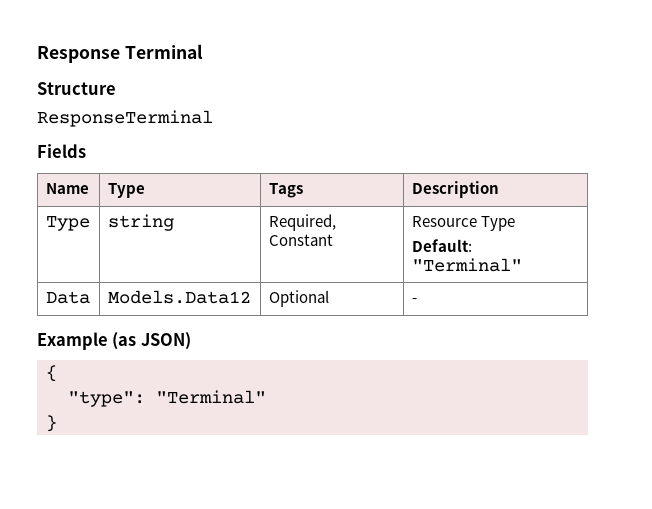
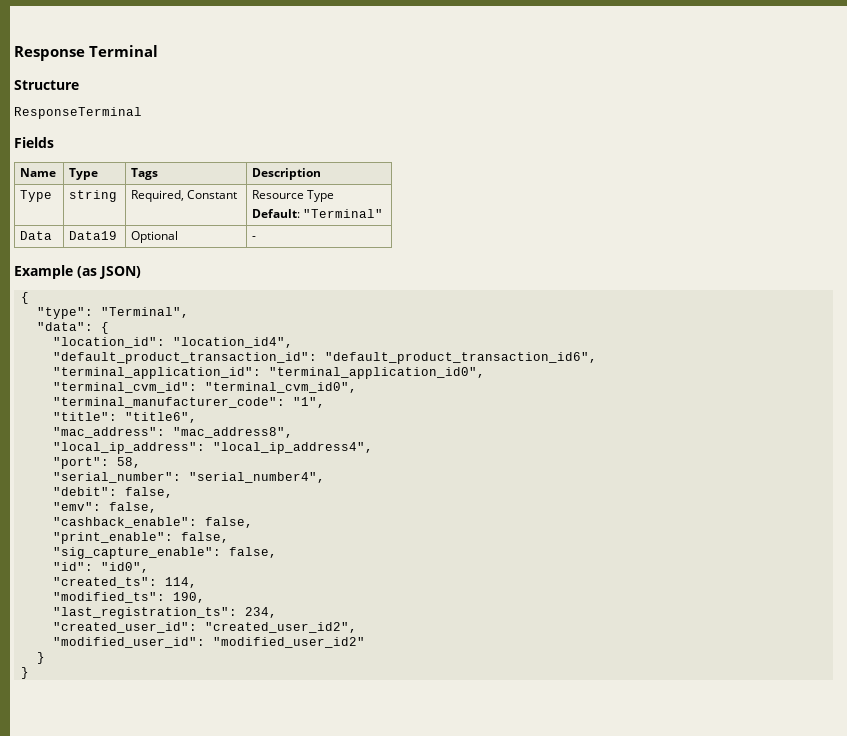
- Data | Models.Data12 | Optional | -
+ Data | Data19 | Optional | -
- "type": "Terminal"
+ "type": "Terminal",
+ "data": {
+ "location_id": "location_id4",
+ "default_product_transaction_id": "default_product_transaction_id6",
+ "terminal_application_id": "terminal_application_id0",
+ "terminal_cvm_id": "terminal_cvm_id0",
+ "terminal_manufacturer_code": "1",
+ "title": "title6",
+ "mac_address": "mac_address8",
+ "local_ip_address": "local_ip_address4",
+ "port": 58,
+ "serial_number": "serial_number4",
+ "debit": false,
+ "emv": false,
+ "cashback_enable": false,
+ "print_enable": false,
+ "sig_capture_enable": false,
+ "id": "id0",
+ "created_ts": 114,
+ "modified_ts": 190,
+ "last_registration_ts": 234,
+ "created_user_id": "created_user_id2",
+ "modified_user_id": "modified_user_id2"
+ }

